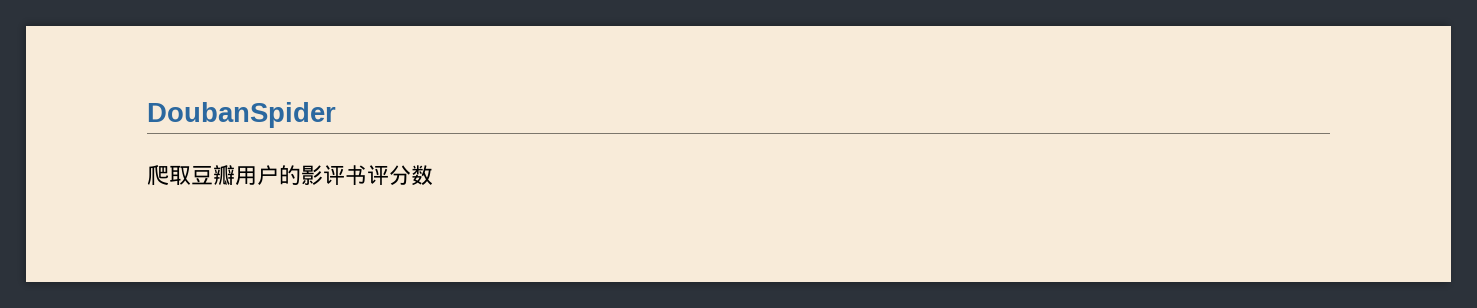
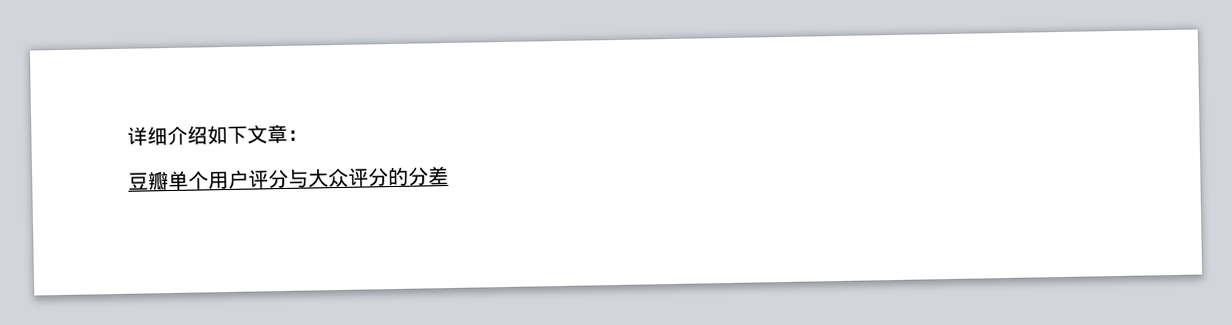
- DoubanSpider
- 爬取豆瓣用户的影评书评分数
+ 详细介绍如下文章：
+ 豆瓣单个用户评分与大众评分的分差

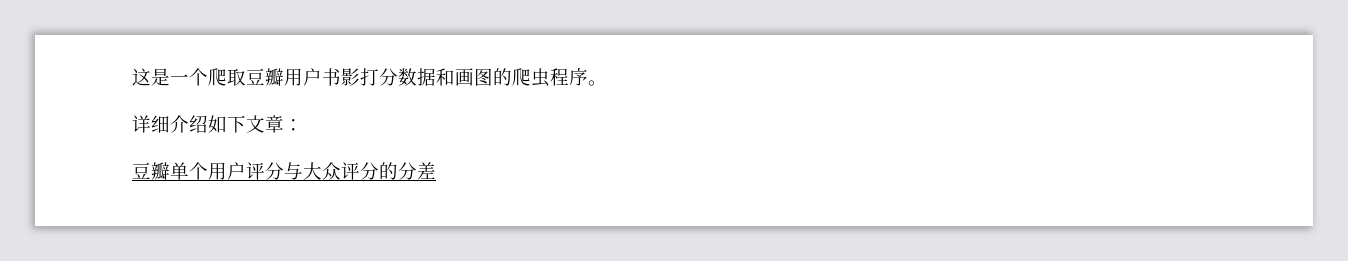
+ 这是一个爬取豆瓣用户书影打分数据和画图的爬虫程序。

